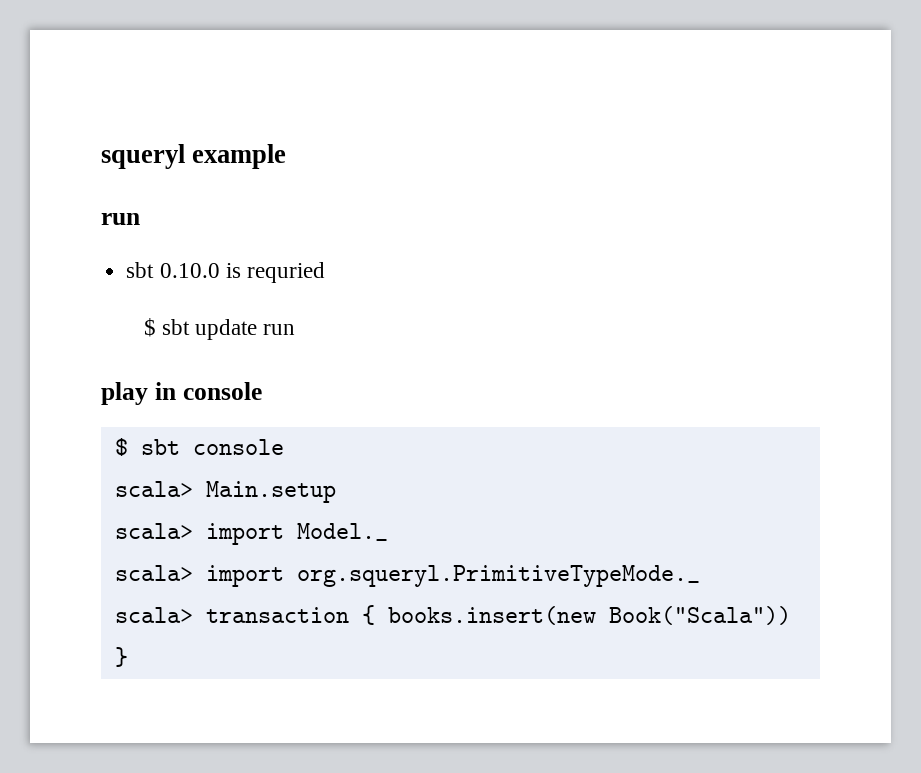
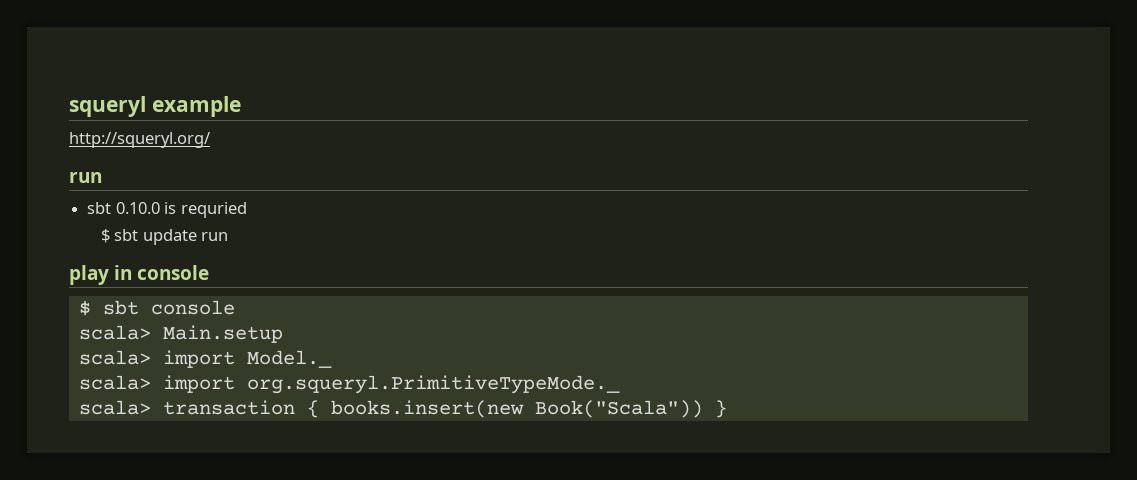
+ http://squeryl.org/

